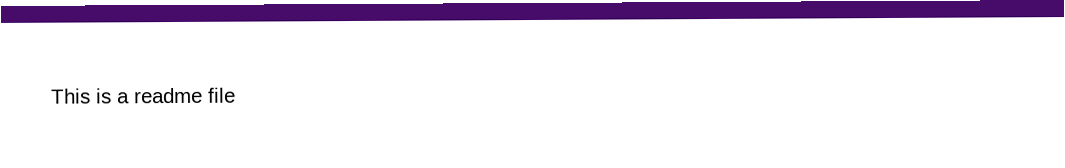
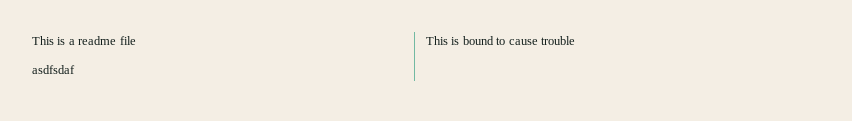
+ asdfsdaf
+ This is bound to cause trouble

